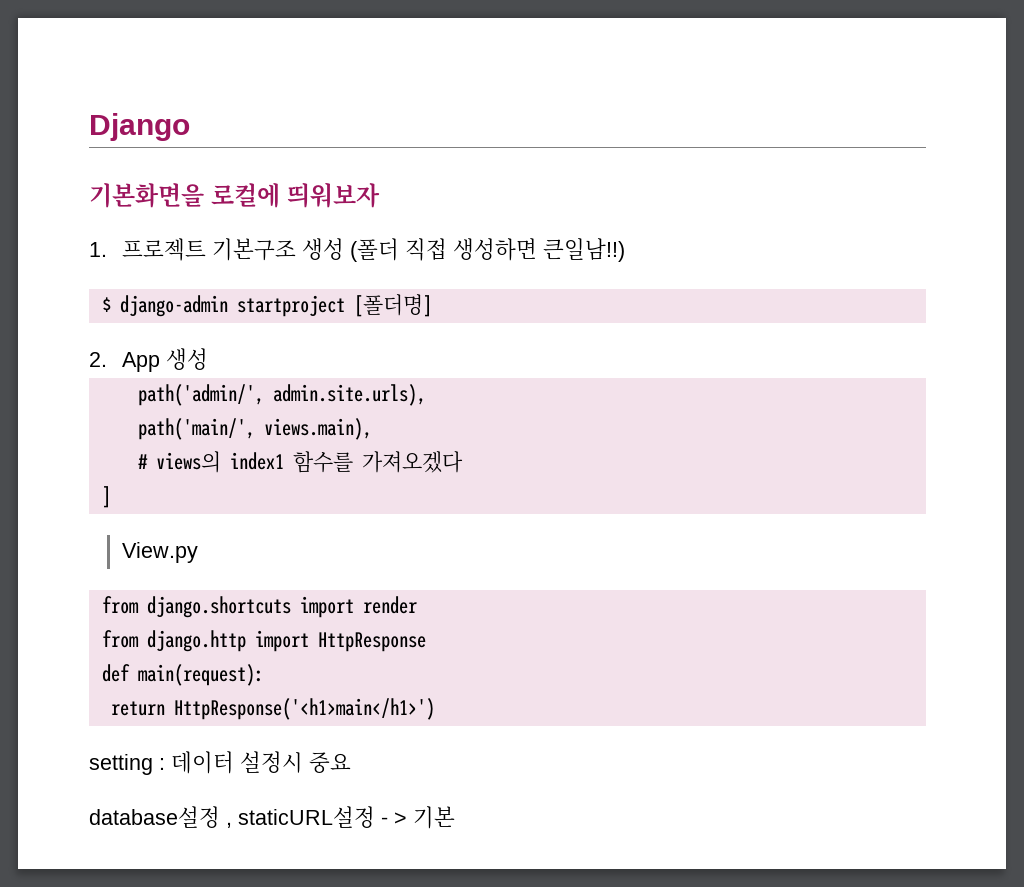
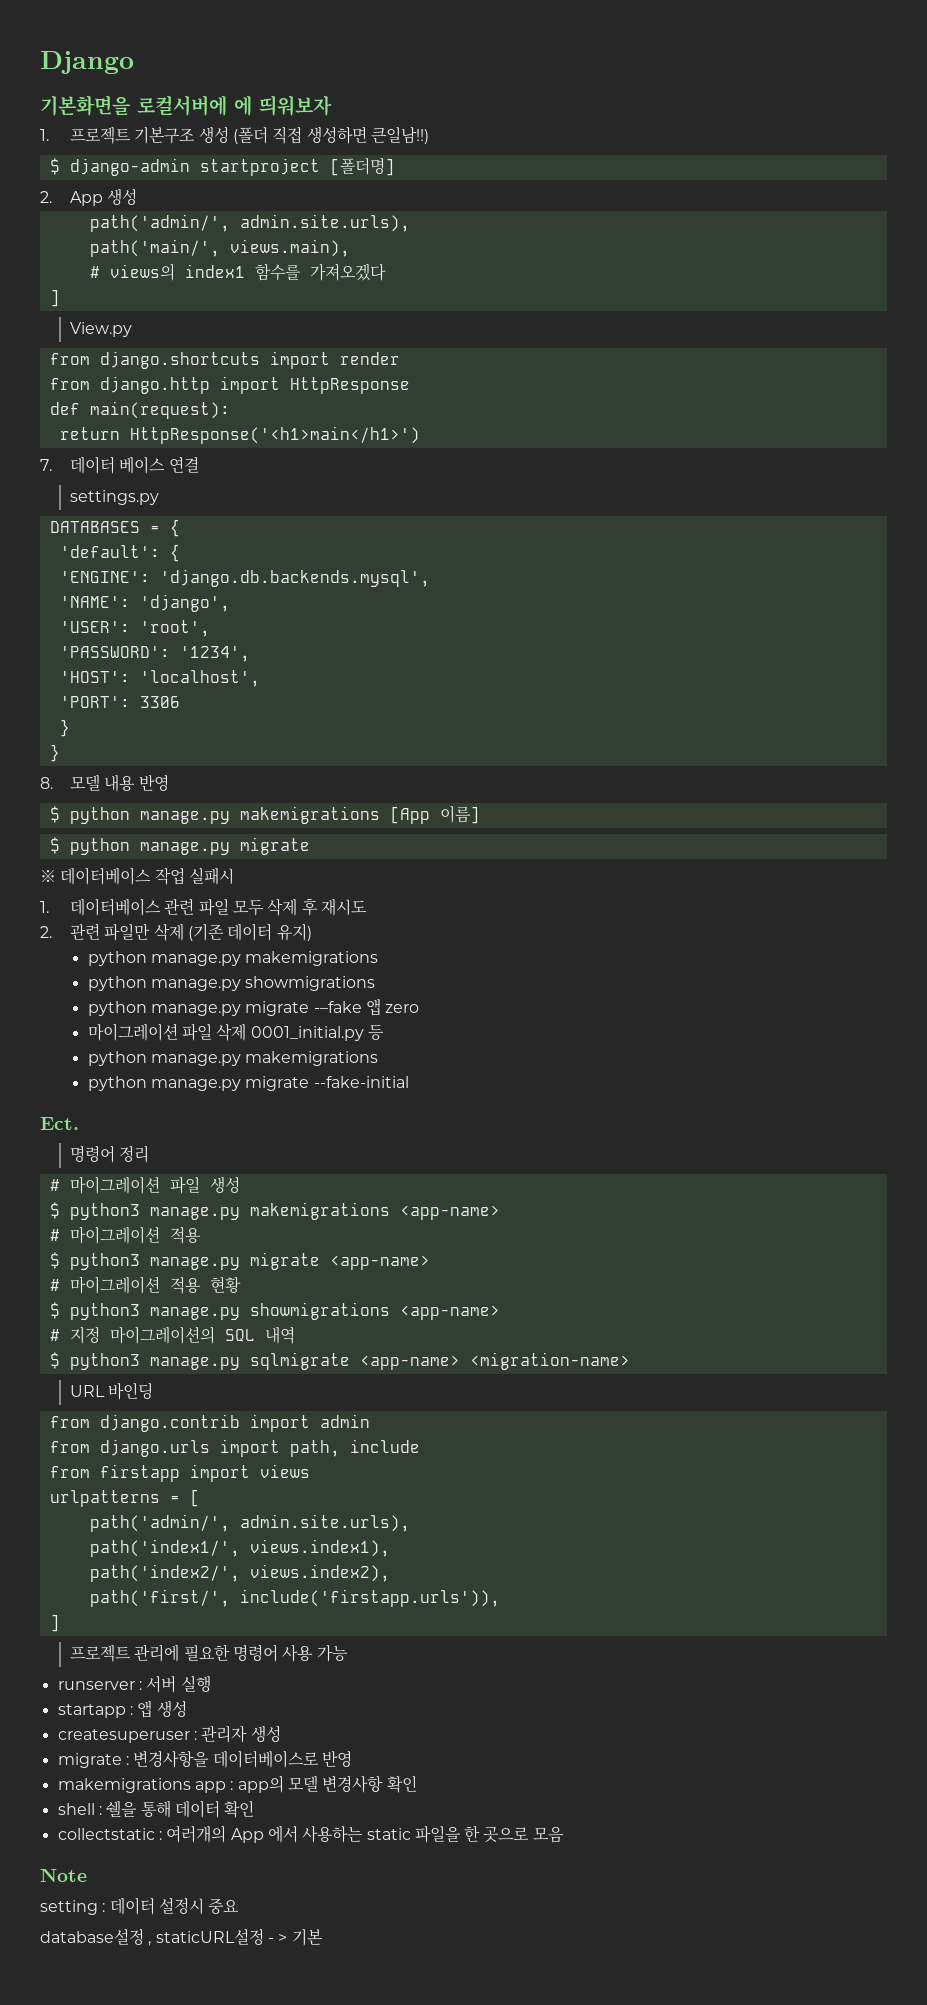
- 기본화면을 로컬에 띄워보자
+ 기본화면을 로컬서버에 에 띄워보자
+ 7. 데이터 베이스 연결
+ settings.py
+ DATABASES = {
+ 'default': {
+ 'ENGINE': 'django.db.backends.mysql',
+ 'NAME': 'django',
+ 'USER': 'root',
+ 'PASSWORD': '1234',
+ 'HOST': 'localhost',
+ 'PORT': 3306
+ }
+ }
+ 8. 모델 내용 반영
+ $ python manage.py makemigrations [App 이름]
+ $ python manage.py migrate
+ ※ 데이터베이스 작업 실패시
+ 1. 데이터베이스 관련 파일 모두 삭제 후 재시도
+ 2. 관련 파일만 삭제 (기존 데이터 유지)
+ python manage.py makemigrations
+ python manage.py showmigrations
+ python manage.py migrate -–fake 앱 zero
+ 마이그레이션 파일 삭제 0001_initial.py 등
+ python manage.py makemigrations
+ python manage.py migrate --fake-initial
+ Ect.
+ 명령어 정리
+ # 마이그레이션 파일 생성
+ $ python3 manage.py makemigrations <app-name>
+ # 마이그레이션 적용
+ $ python3 manage.py migrate <app-name>
+ # 마이그레이션 적용 현황
+ $ python3 manage.py showmigrations <app-name>
+ # 지정 마이그레이션의 SQL 내역
+ $ python3 manage.py sqlmigrate <app-name> <migration-name>
+ URL 바인딩
+ from django.contrib import admin
+ from django.urls import path, include
+ from firstapp import views
+ urlpatterns = [
+ path('admin/', admin.site.urls),
+ path('index1/', views.index1),
+ path('index2/', views.index2),
+ path('first/', include('firstapp.urls')),
+ ]
+ 프로젝트 관리에 필요한 명령어 사용 가능
+ runserver : 서버 실행
+ startapp : 앱 생성
+ createsuperuser : 관리자 생성
+ migrate : 변경사항을 데이터베이스로 반영
+ makemigrations app : app의 모델 변경사항 확인
+ shell : 쉘을 통해 데이터 확인
+ collectstatic : 여러개의 App 에서 사용하는 static 파일을 한 곳으로 모음
+ Note

